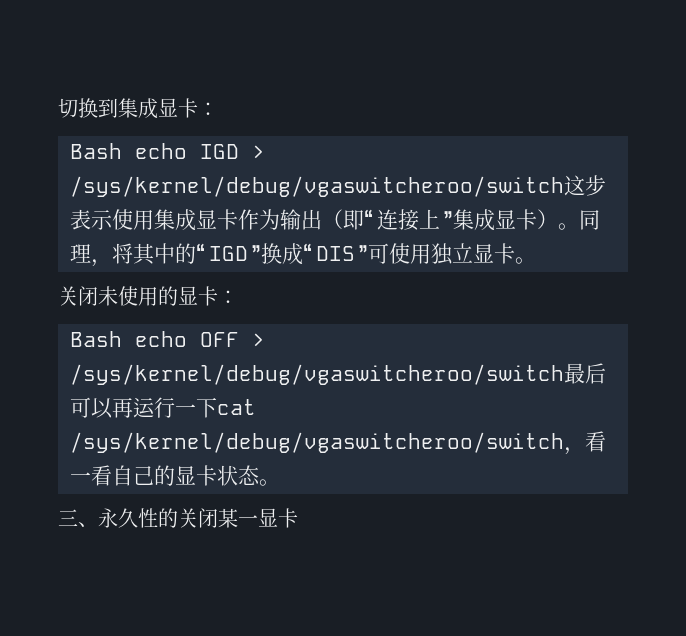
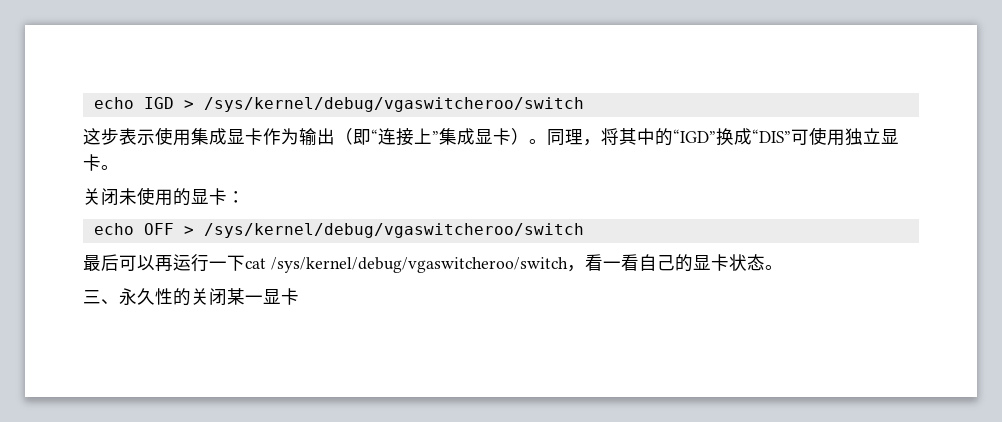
- 切换到集成显卡：
- Bash echo IGD > /sys/kernel/debug/vgaswitcheroo/switch这步表示使用集成显卡作为输出（即“连接上”集成显卡）。
+ echo IGD > /sys/kernel/debug/vgaswitcheroo/switch
+ 这步表示使用集成显卡作为输出（即“连接上”集成显卡）。
- Bash echo OFF > /sys/kernel/debug/vgaswitcheroo/switch最后可以再运行一下cat /sys/kernel/debug/vgaswitcheroo/switch，看一看自己的显卡状态。
+ echo OFF > /sys/kernel/debug/vgaswitcheroo/switch
+ 最后可以再运行一下cat /sys/kernel/debug/vgaswitcheroo/switch，看一看自己的显卡状态。

